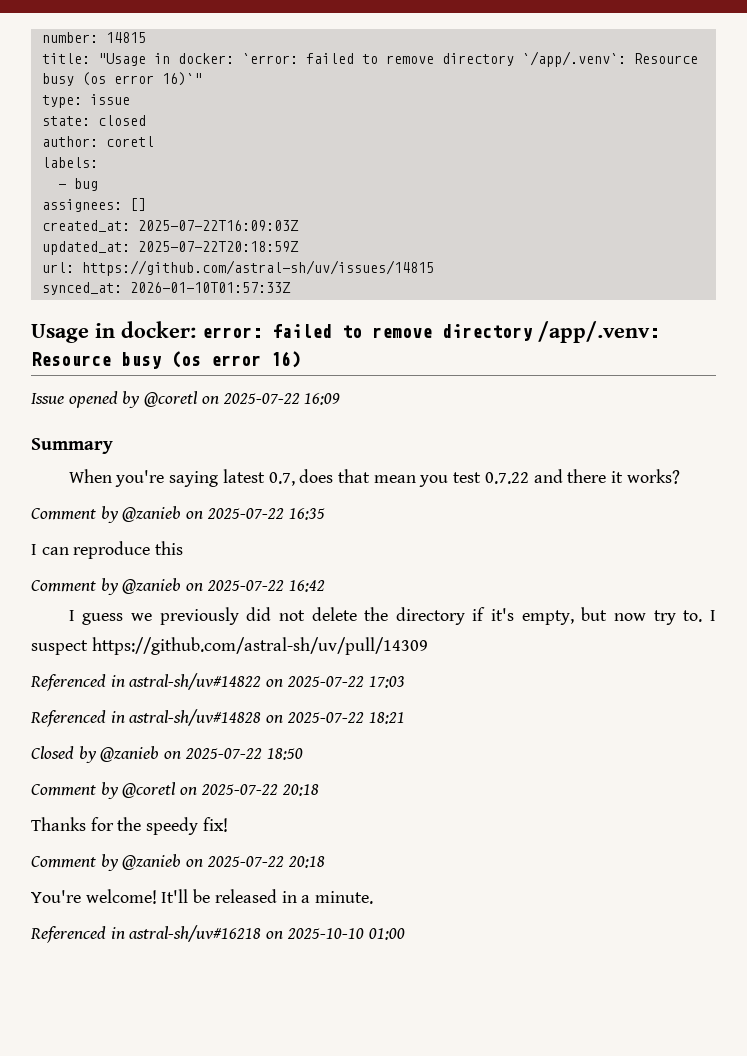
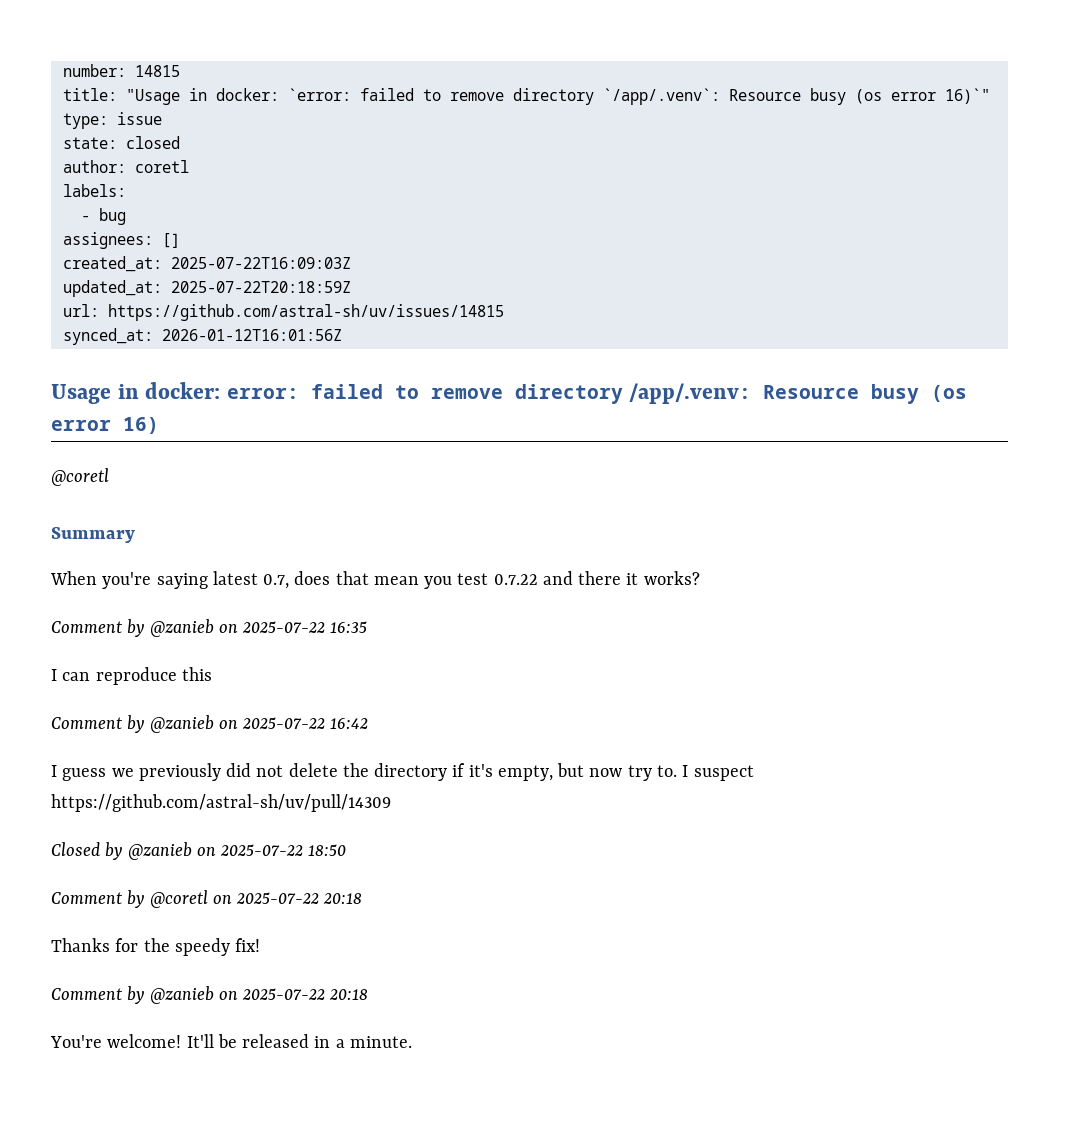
- synced_at: 2026-01-10T01:57:33Z
+ synced_at: 2026-01-12T16:01:56Z
  Usage in docker: error: failed to remove directory /app/.venv: Resource busy (os error 16)
- Issue opened by @coretl on 2025-07-22 16:09
+ @coretl
- Referenced in astral-sh/uv#14822 on 2025-07-22 17:03
- Referenced in astral-sh/uv#14828 on 2025-07-22 18:21
- Referenced in astral-sh/uv#16218 on 2025-10-10 01:00

